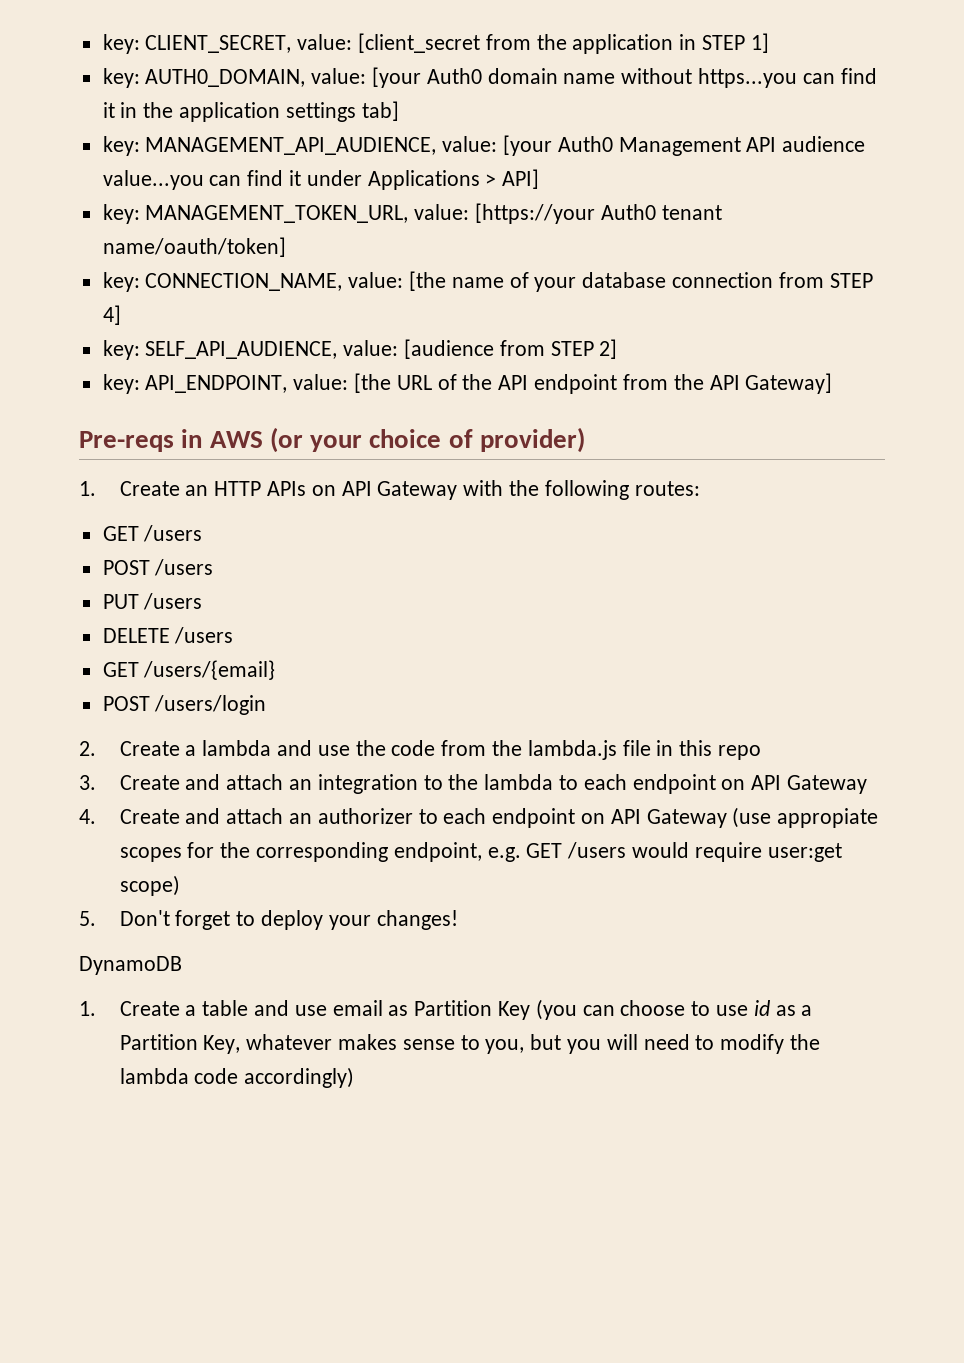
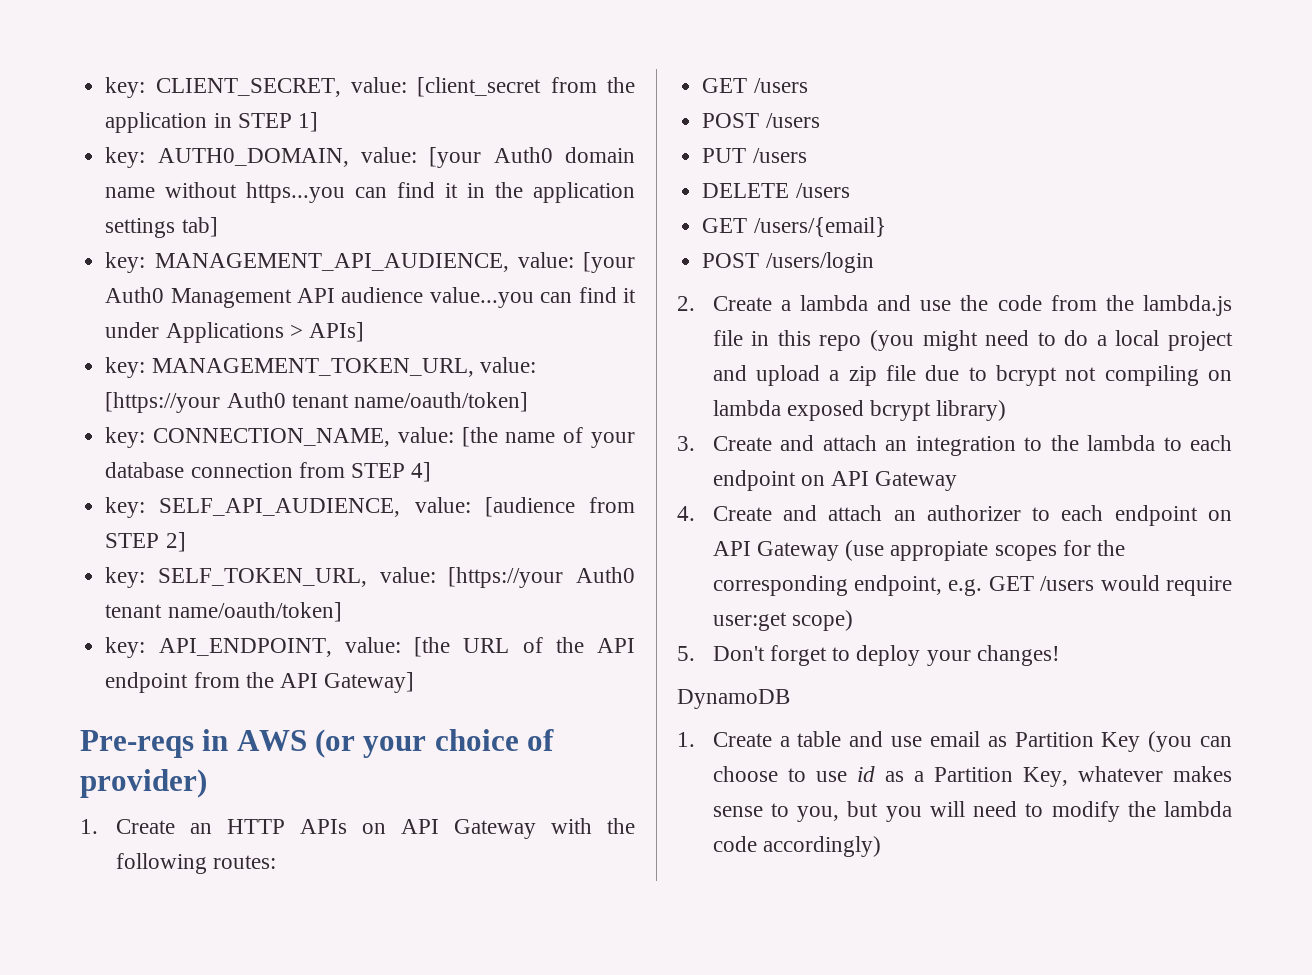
- key: MANAGEMENT_API_AUDIENCE, value: [your Auth0 Management API audience value...you can find it under Applications > API]
+ key: MANAGEMENT_API_AUDIENCE, value: [your Auth0 Management API audience value...you can find it under Applications > APIs]
+ key: SELF_TOKEN_URL, value: [https://your Auth0 tenant name/oauth/token]
- 2. Create a lambda and use the code from the lambda.js file in this repo
+ 2. Create a lambda and use the code from the lambda.js file in this repo (you might need to do a local project and upload a zip file due to bcrypt not compiling on lambda exposed bcrypt library)

